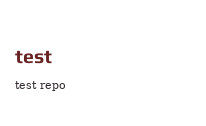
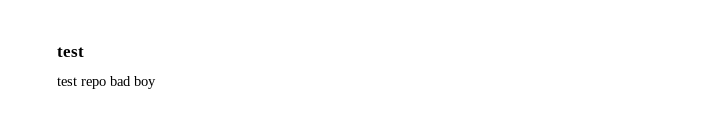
- test repo
+ test repo bad boy

